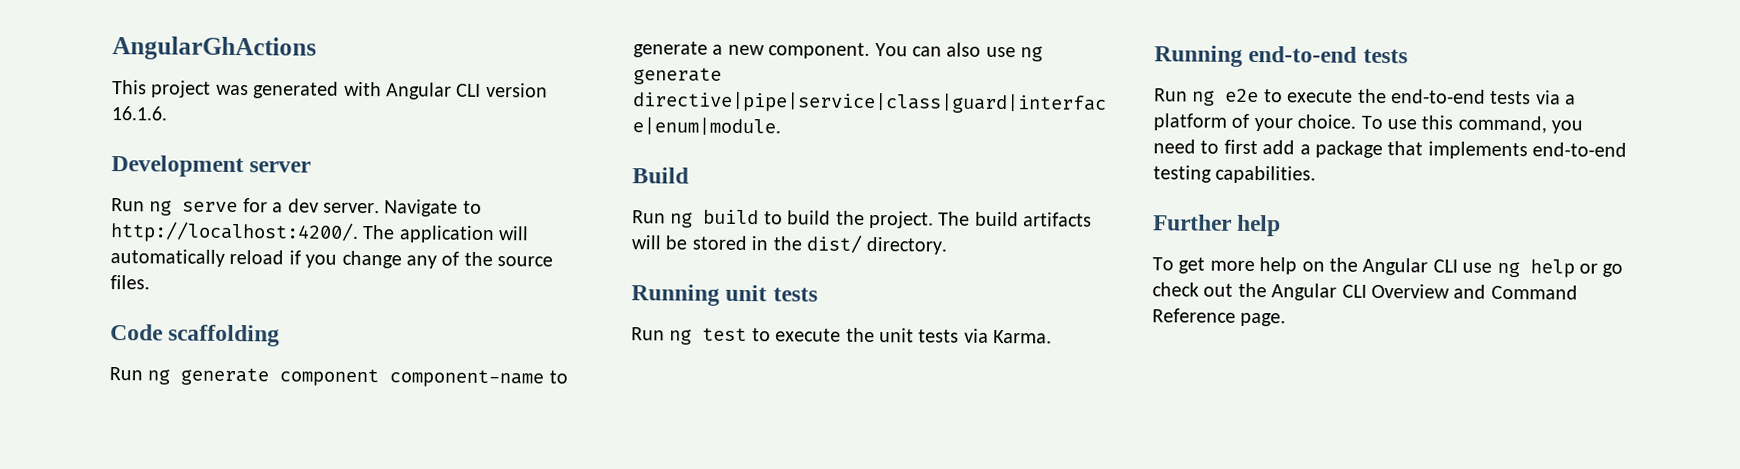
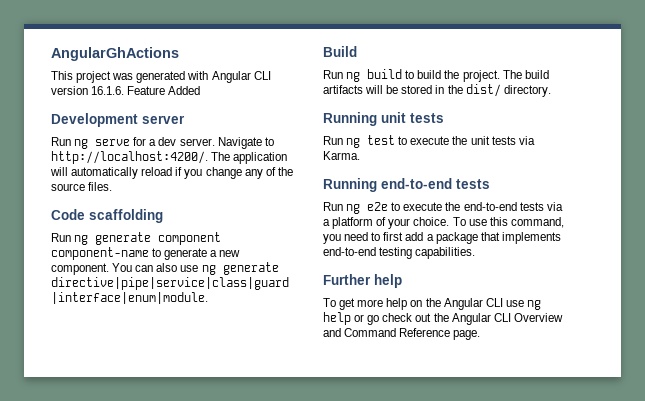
- This project was generated with Angular CLI version 16.1.6.
+ This project was generated with Angular CLI version 16.1.6. Feature Added

